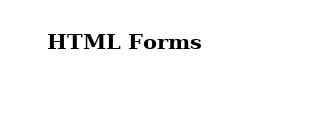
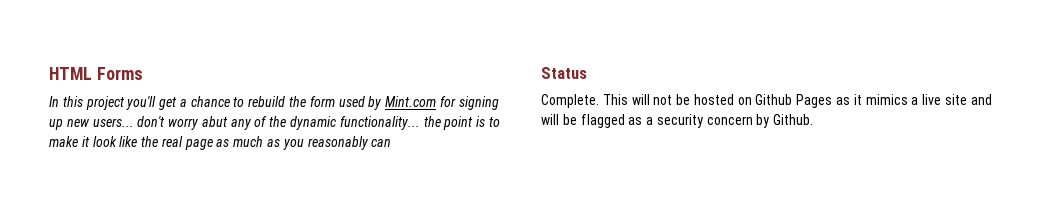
+ In this project you'll get a chance to rebuild the form used by Mint.com for signing up new users... don't worry abut any of the dynamic functionality... the point is to make it look like the real page as much as you reasonably can
+ Status
+ Complete. This will not be hosted on Github Pages as it mimics a live site and will be flagged as a security concern by Github.

